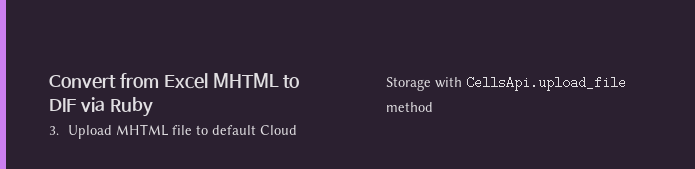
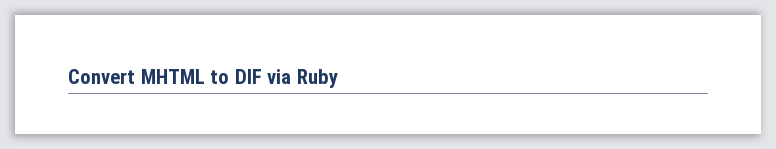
- Convert from Excel MHTML to DIF via Ruby
+ Convert MHTML to DIF via Ruby
- 3. Upload MHTML file to default Cloud Storage with CellsApi.upload_file method

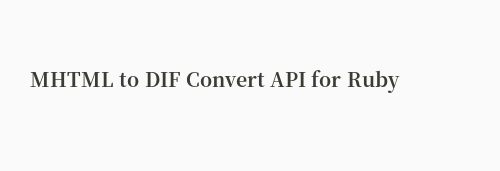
- Convert MHTML to DIF via Ruby
+ MHTML to DIF Convert API for Ruby

